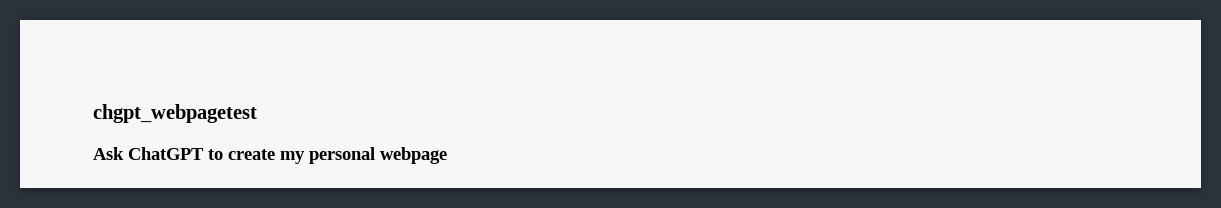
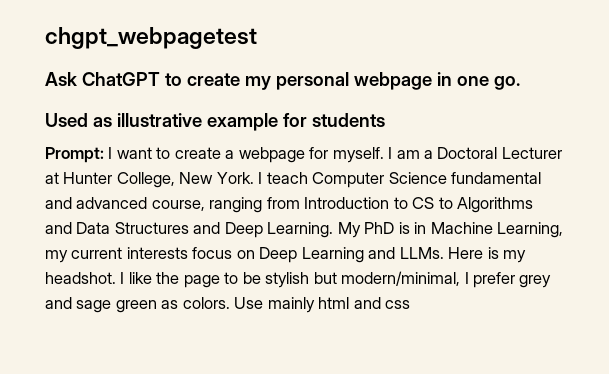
- Ask ChatGPT to create my personal webpage
+ Ask ChatGPT to create my personal webpage in one go.
+ Used as illustrative example for students
+ Prompt: I want to create a webpage for myself. I am a Doctoral Lecturer at Hunter College, New York. I teach Computer Science fundamental and advanced course, ranging from Introduction to CS to Algorithms and Data Structures and Deep Learning. My PhD is in Machine Learning, my current interests focus on Deep Learning and LLMs. Here is my headshot. I like the page to be stylish but modern/minimal, I prefer grey and sage green as colors. Use mainly html and css

